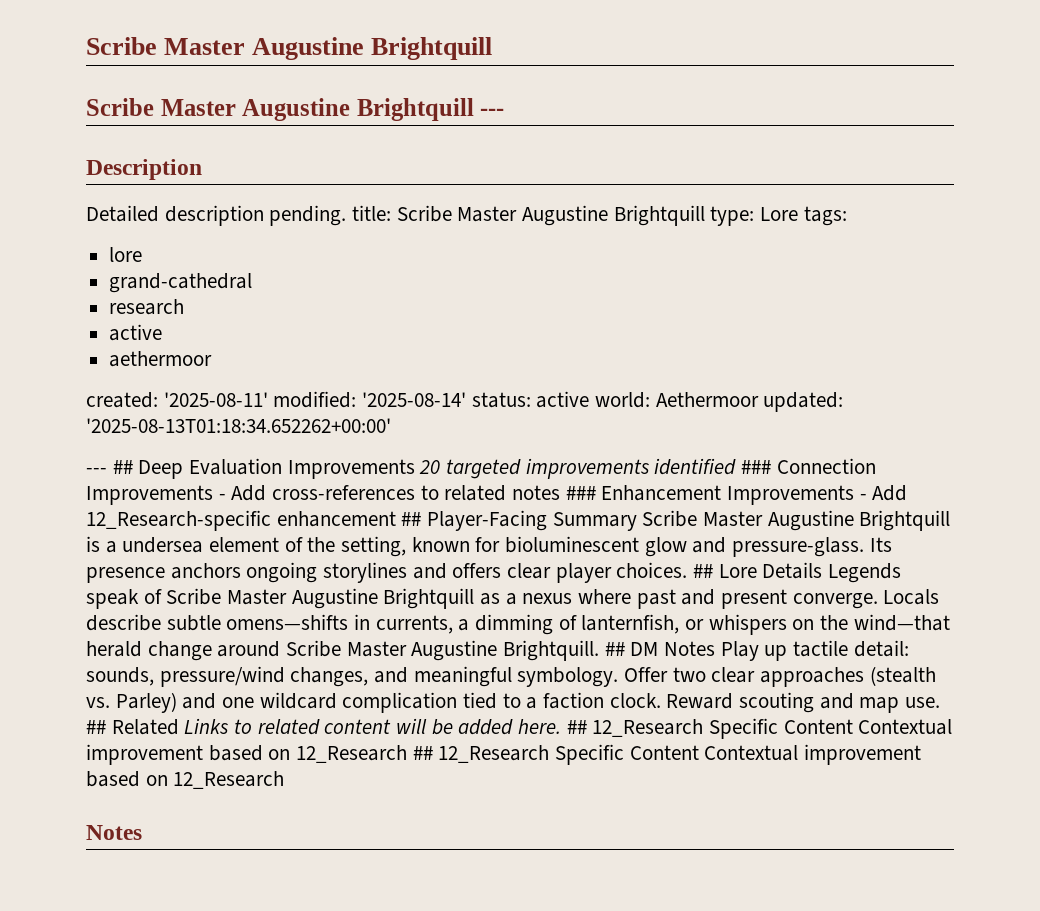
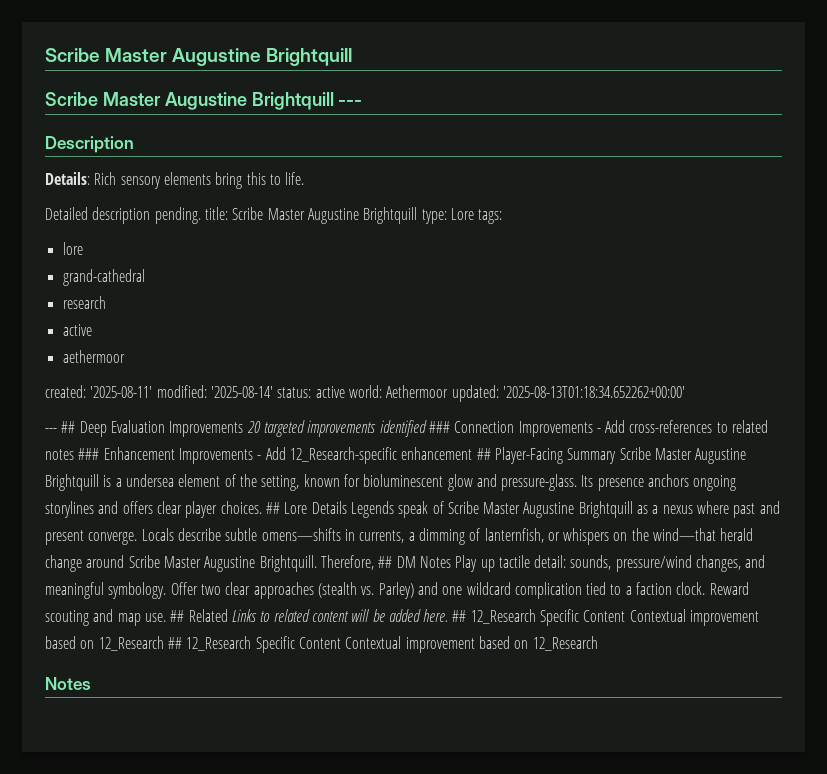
+ Details: Rich sensory elements bring this to life.
- ## DM Notes Play up tactile detail: sounds, pressure/wind changes, and meaningful symbology.
+ Therefore, ## DM Notes Play up tactile detail: sounds, pressure/wind changes, and meaningful symbology.

